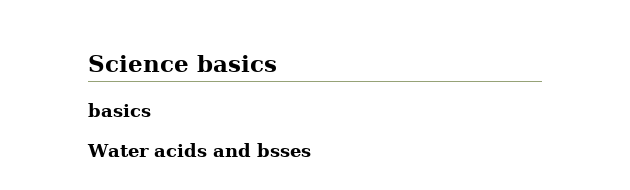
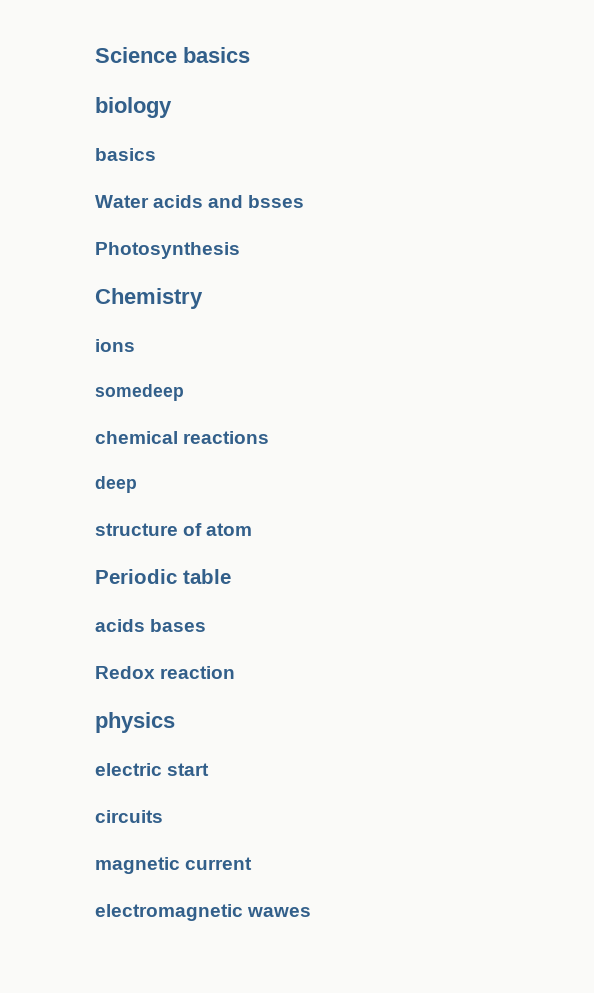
+ biology
+ Photosynthesis
+ Chemistry
+ ions
+ somedeep
+ chemical reactions
+ deep
+ structure of atom
+ Periodic table
+ acids bases
+ Redox reaction
+ physics
+ electric start
+ circuits
+ magnetic current
+ electromagnetic wawes

